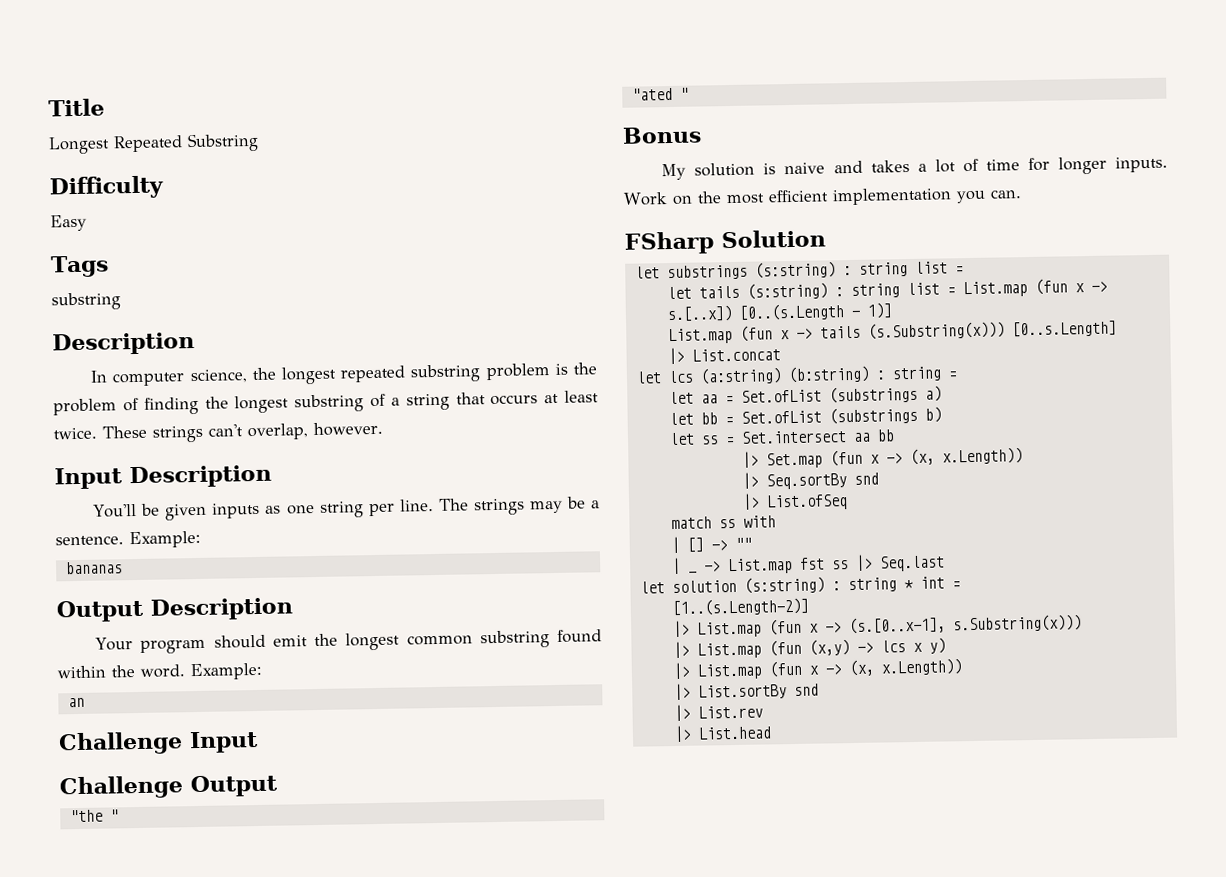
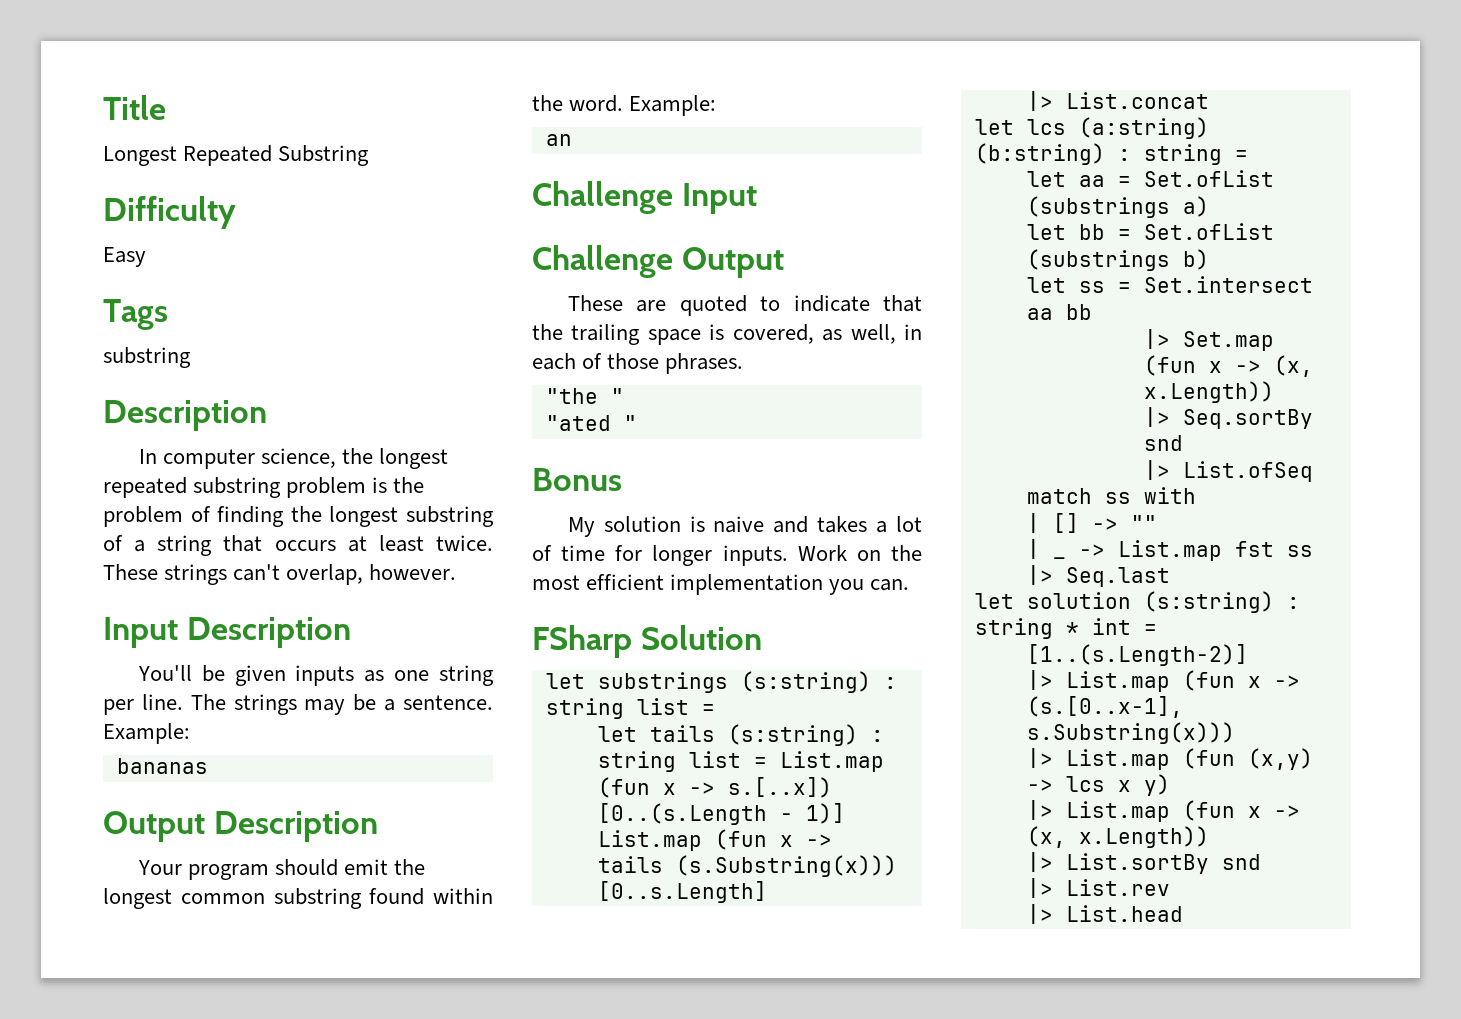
+ These are quoted to indicate that the trailing space is covered, as well, in each of those phrases.

